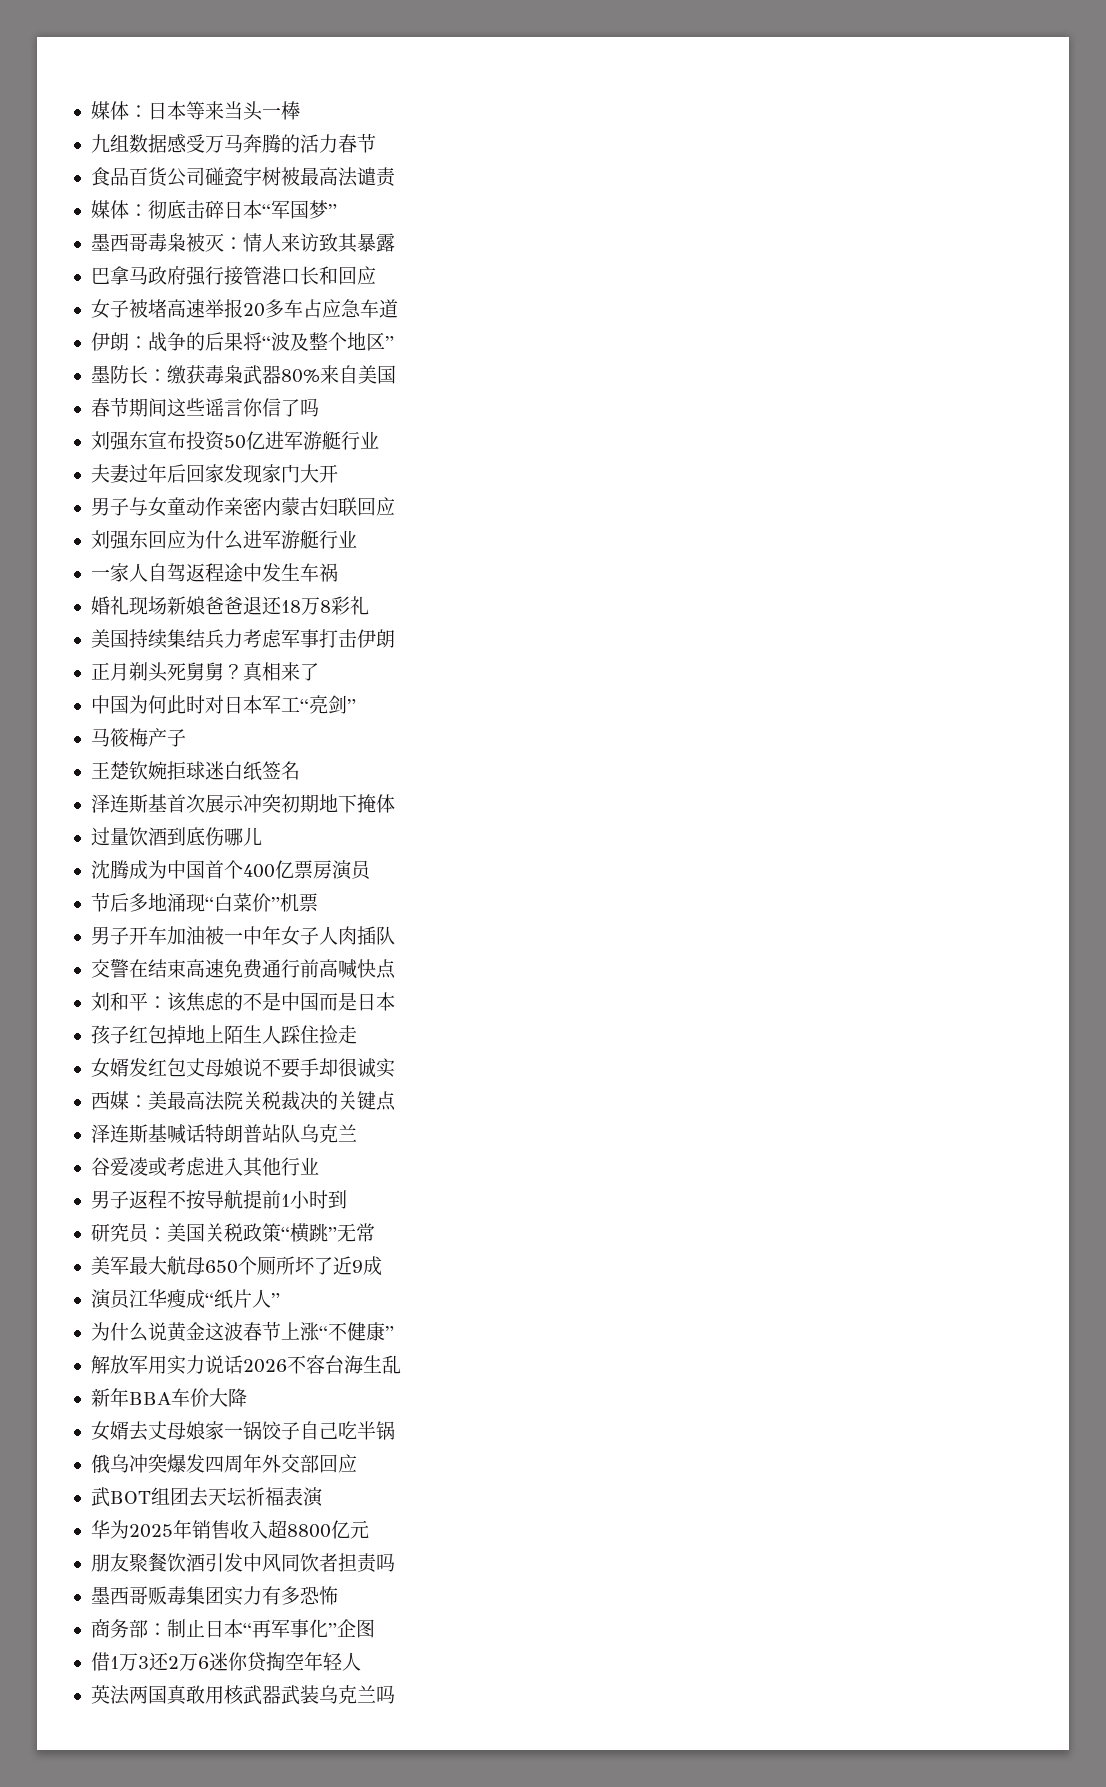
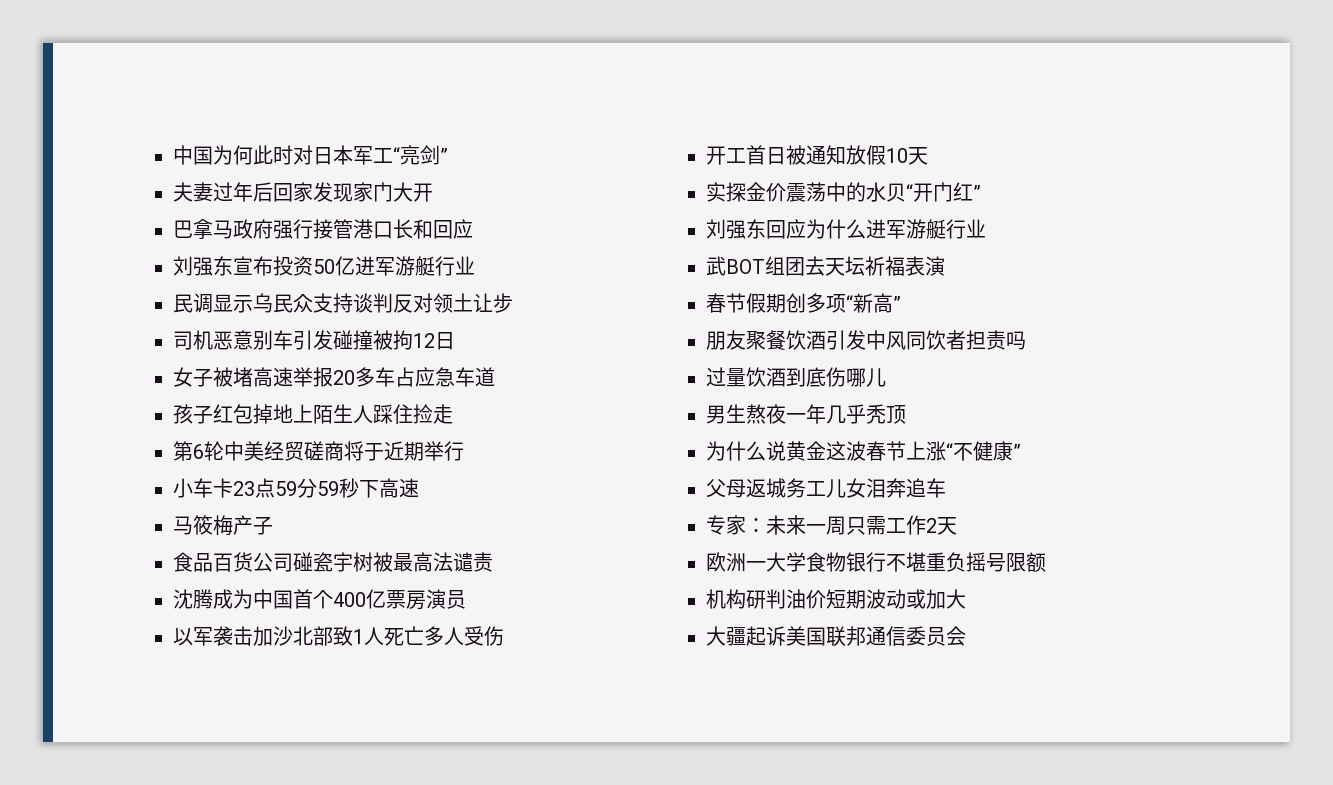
- 媒体：日本等来当头一棒
- 九组数据感受万马奔腾的活力春节
+ 中国为何此时对日本军工“亮剑”
+ 夫妻过年后回家发现家门大开
+ 巴拿马政府强行接管港口长和回应
+ 刘强东宣布投资50亿进军游艇行业
+ 民调显示乌民众支持谈判反对领土让步
+ 司机恶意别车引发碰撞被拘12日
+ 女子被堵高速举报20多车占应急车道
+ 孩子红包掉地上陌生人踩住捡走
+ 第6轮中美经贸磋商将于近期举行
+ 小车卡23点59分59秒下高速
+ 马筱梅产子
- 媒体：彻底击碎日本“军国梦”
- 墨西哥毒枭被灭：情人来访致其暴露
- 巴拿马政府强行接管港口长和回应
- 女子被堵高速举报20多车占应急车道
- 伊朗：战争的后果将“波及整个地区”
- 墨防长：缴获毒枭武器80%来自美国
- 春节期间这些谣言你信了吗
- 刘强东宣布投资50亿进军游艇行业
- 夫妻过年后回家发现家门大开
- 男子与女童动作亲密内蒙古妇联回应
+ 沈腾成为中国首个400亿票房演员
+ 以军袭击加沙北部致1人死亡多人受伤
+ 开工首日被通知放假10天
+ 实探金价震荡中的水贝“开门红”
- 一家人自驾返程途中发生车祸
- 婚礼现场新娘爸爸退还18万8彩礼
- 美国持续集结兵力考虑军事打击伊朗
- 正月剃头死舅舅？真相来了
- 中国为何此时对日本军工“亮剑”
- 马筱梅产子
- 王楚钦婉拒球迷白纸签名
- 泽连斯基首次展示冲突初期地下掩体
+ 武BOT组团去天坛祈福表演
+ 春节假期创多项“新高”
+ 朋友聚餐饮酒引发中风同饮者担责吗
- 沈腾成为中国首个400亿票房演员
- 节后多地涌现“白菜价”机票
- 男子开车加油被一中年女子人肉插队
- 交警在结束高速免费通行前高喊快点
- 刘和平：该焦虑的不是中国而是日本
- 孩子红包掉地上陌生人踩住捡走
- 女婿发红包丈母娘说不要手却很诚实
- 西媒：美最高法院关税裁决的关键点
- 泽连斯基喊话特朗普站队乌克兰
- 谷爱凌或考虑进入其他行业
- 男子返程不按导航提前1小时到
- 研究员：美国关税政策“横跳”无常
- 美军最大航母650个厕所坏了近9成
- 演员江华瘦成“纸片人”
+ 男生熬夜一年几乎秃顶
- 解放军用实力说话2026不容台海生乱
- 新年BBA车价大降
- 女婿去丈母娘家一锅饺子自己吃半锅
- 俄乌冲突爆发四周年外交部回应
- 武BOT组团去天坛祈福表演
- 华为2025年销售收入超8800亿元
- 朋友聚餐饮酒引发中风同饮者担责吗
- 墨西哥贩毒集团实力有多恐怖
- 商务部：制止日本“再军事化”企图
- 借1万3还2万6迷你贷掏空年轻人
- 英法两国真敢用核武器武装乌克兰吗
+ 父母返城务工儿女泪奔追车
+ 专家：未来一周只需工作2天
+ 欧洲一大学食物银行不堪重负摇号限额
+ 机构研判油价短期波动或加大
+ 大疆起诉美国联邦通信委员会

